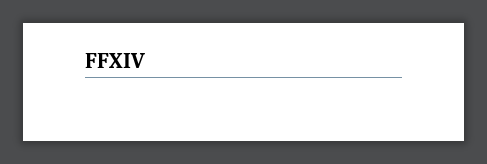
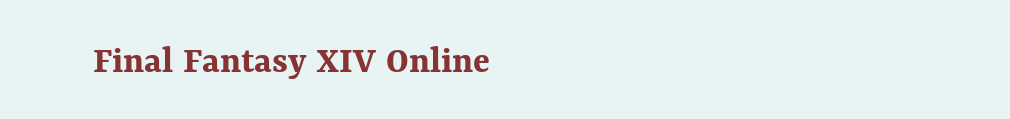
- FFXIV
+ Final Fantasy XIV Online

